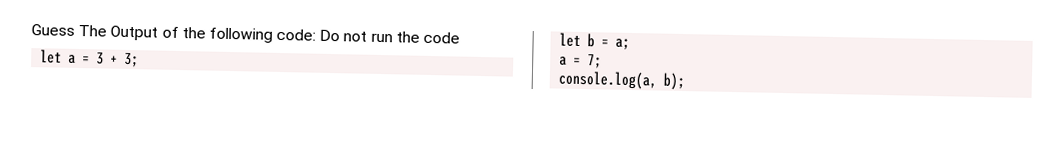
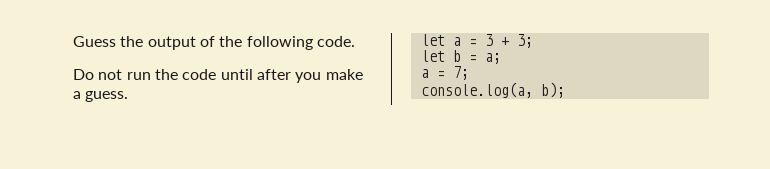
- Guess The Output of the following code: Do not run the code
+ Guess the output of the following code.
+ Do not run the code until after you make a guess.

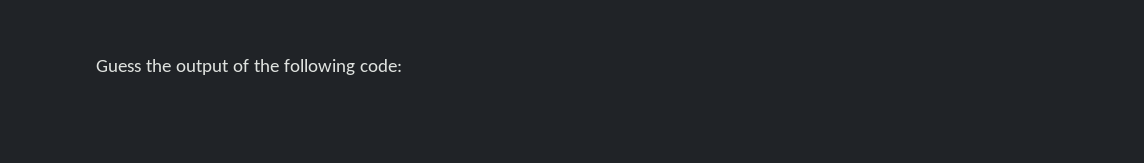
- Guess the output of the following code.
- Do not run the code until after you make a guess.
- let a = 3 + 3;
- let b = a;
- a = 7;
- console.log(a, b);
+ Guess the output of the following code:

